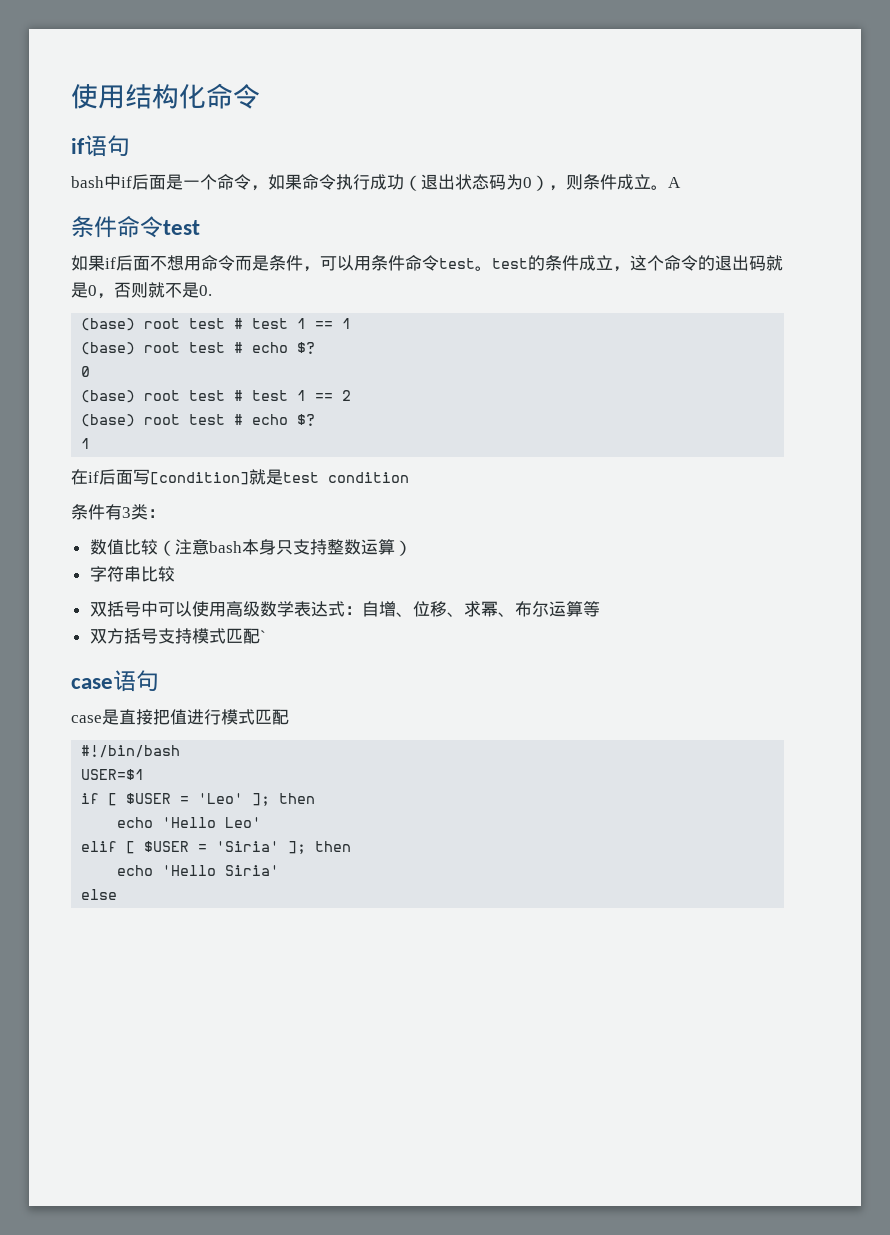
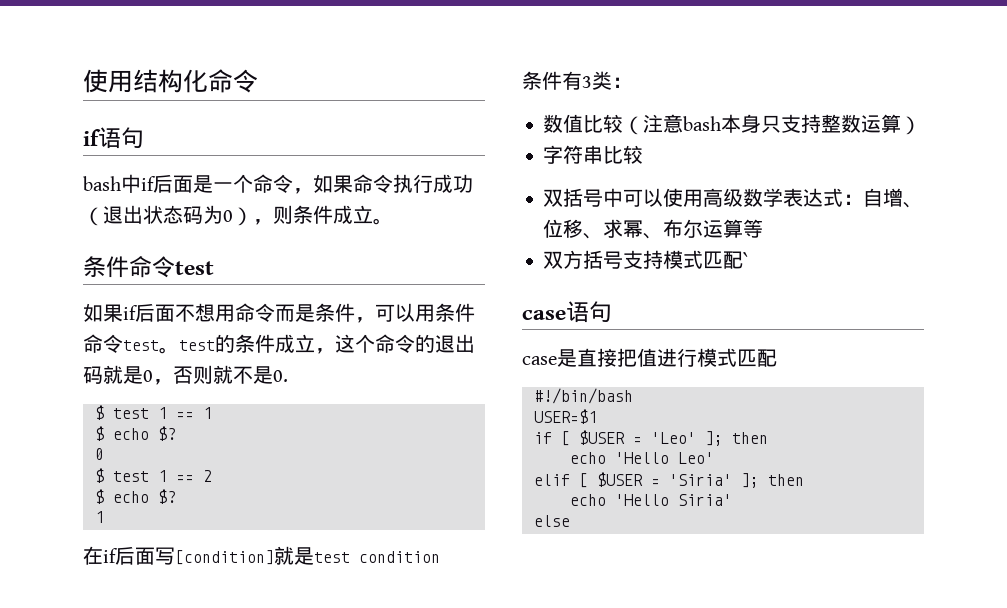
- A
- (base) root test # test 1 == 1
- (base) root test # echo $?
+ $ test 1 == 1
+ $ echo $?
- (base) root test # test 1 == 2
- (base) root test # echo $?
+ $ test 1 == 2
+ $ echo $?

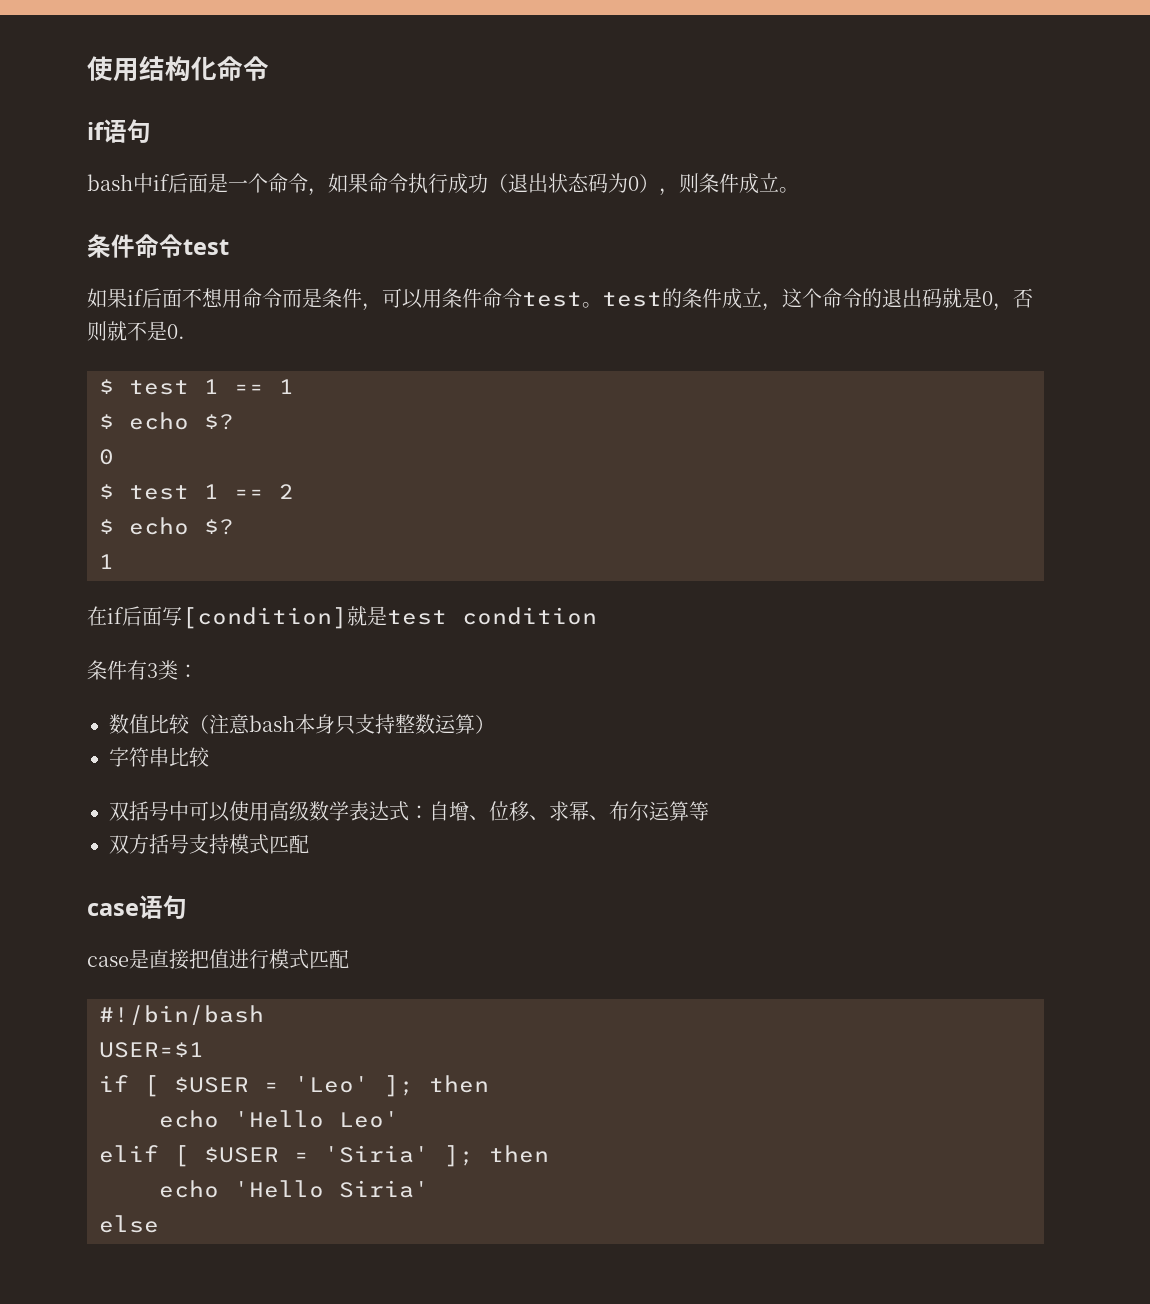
- 双方括号支持模式匹配`
+ 双方括号支持模式匹配

